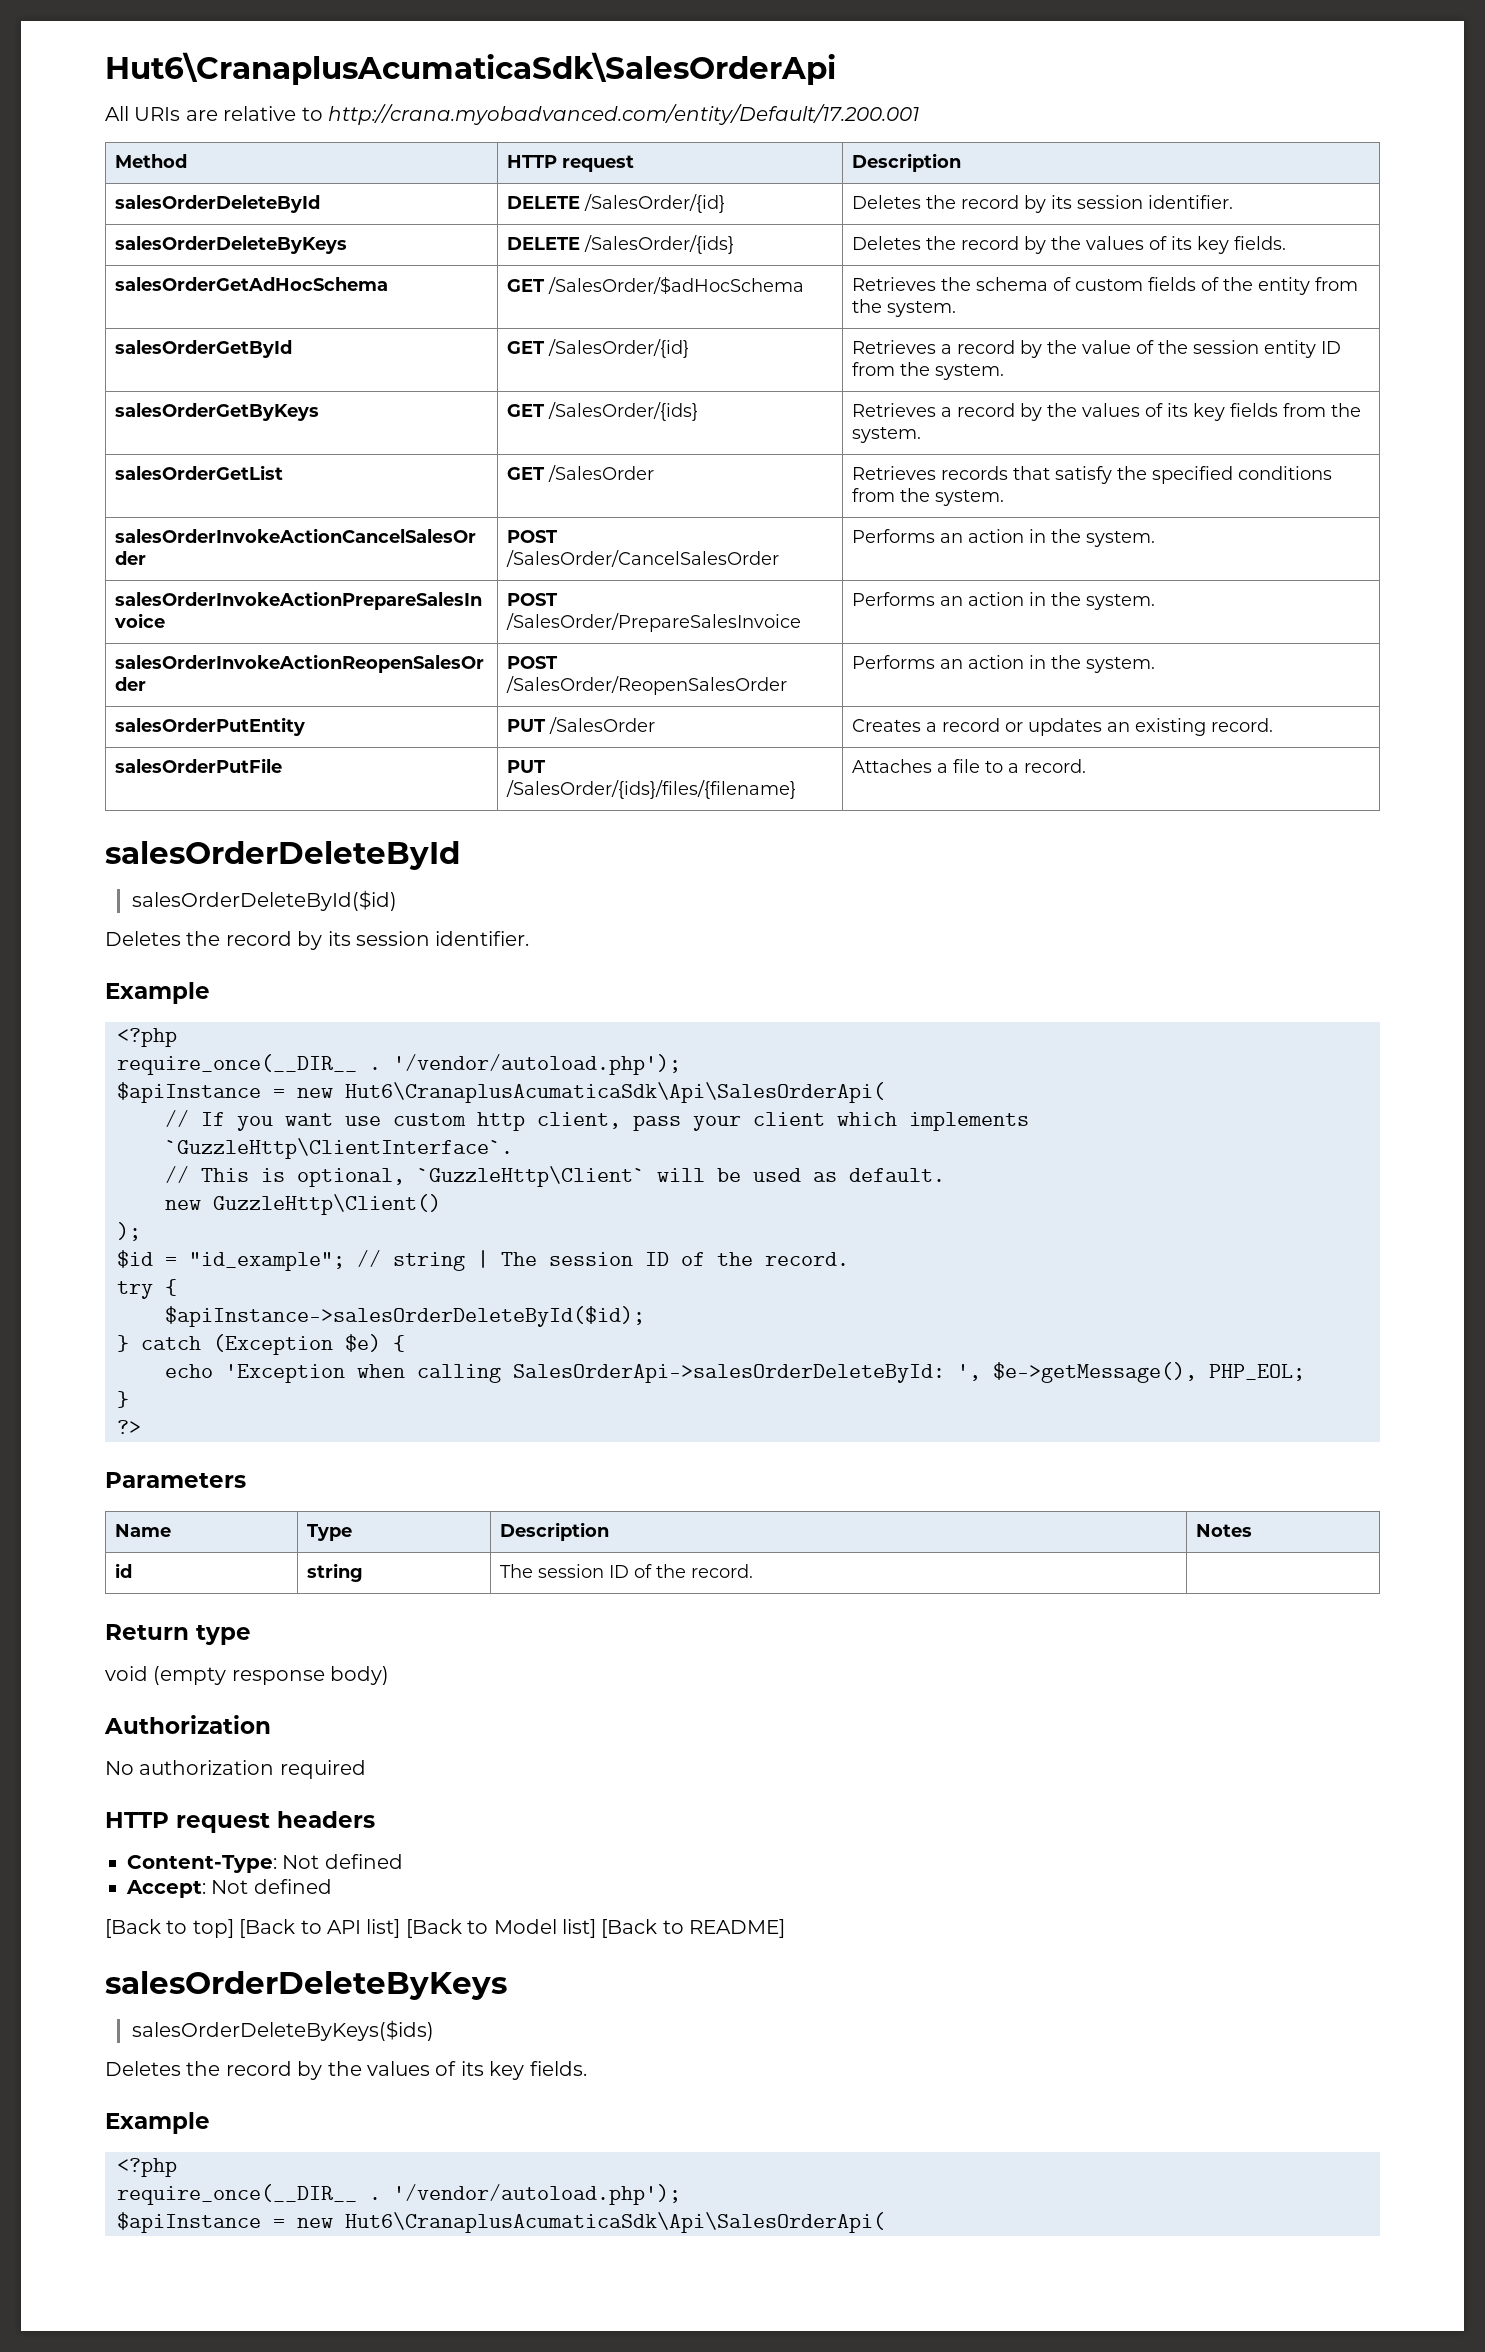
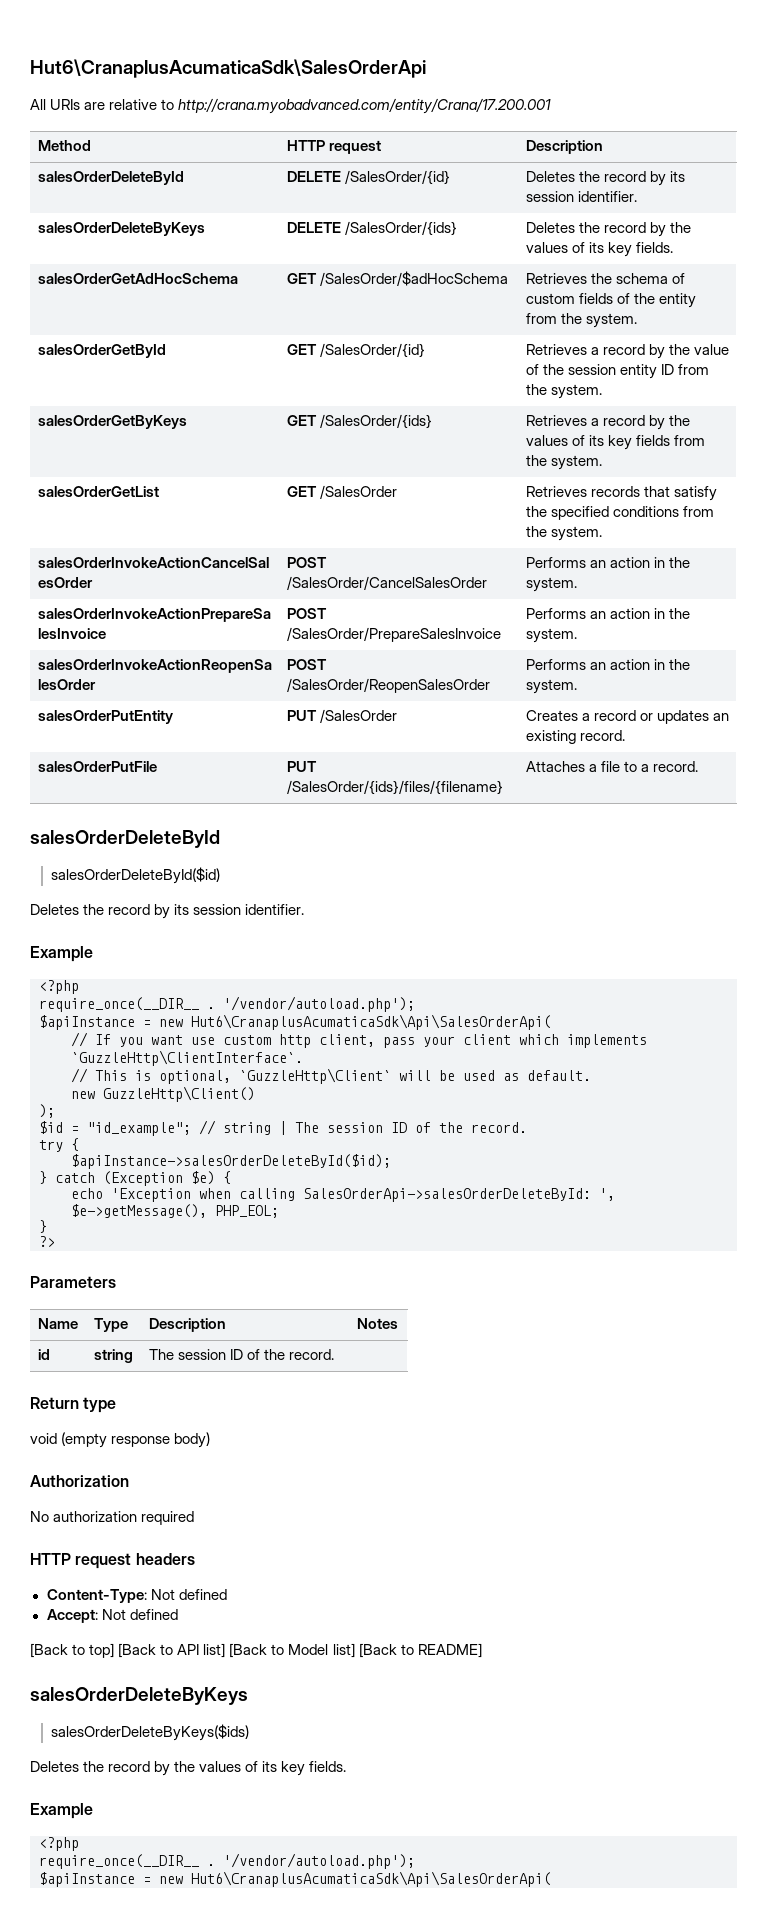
- All URIs are relative to http://crana.myobadvanced.com/entity/Default/17.200.001
+ All URIs are relative to http://crana.myobadvanced.com/entity/Crana/17.200.001

